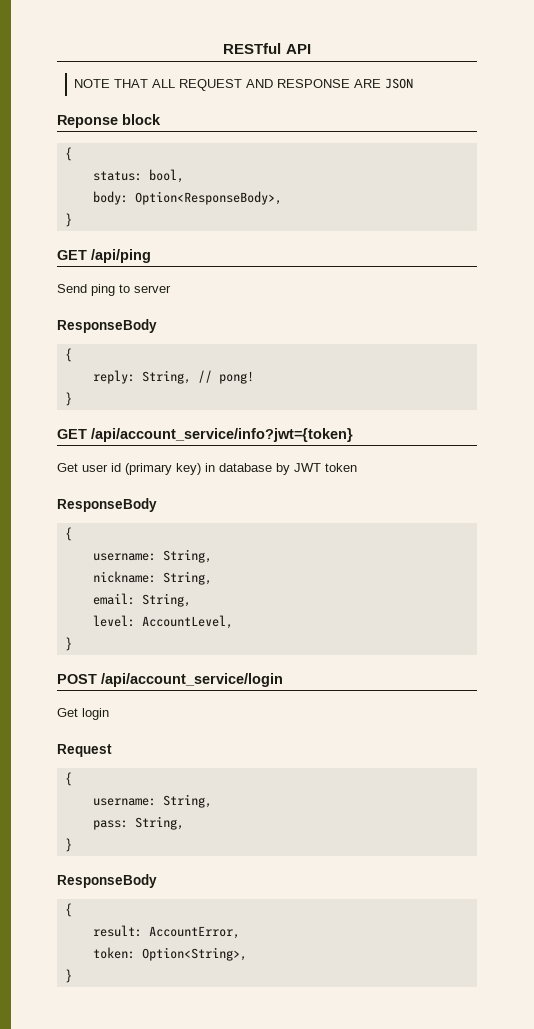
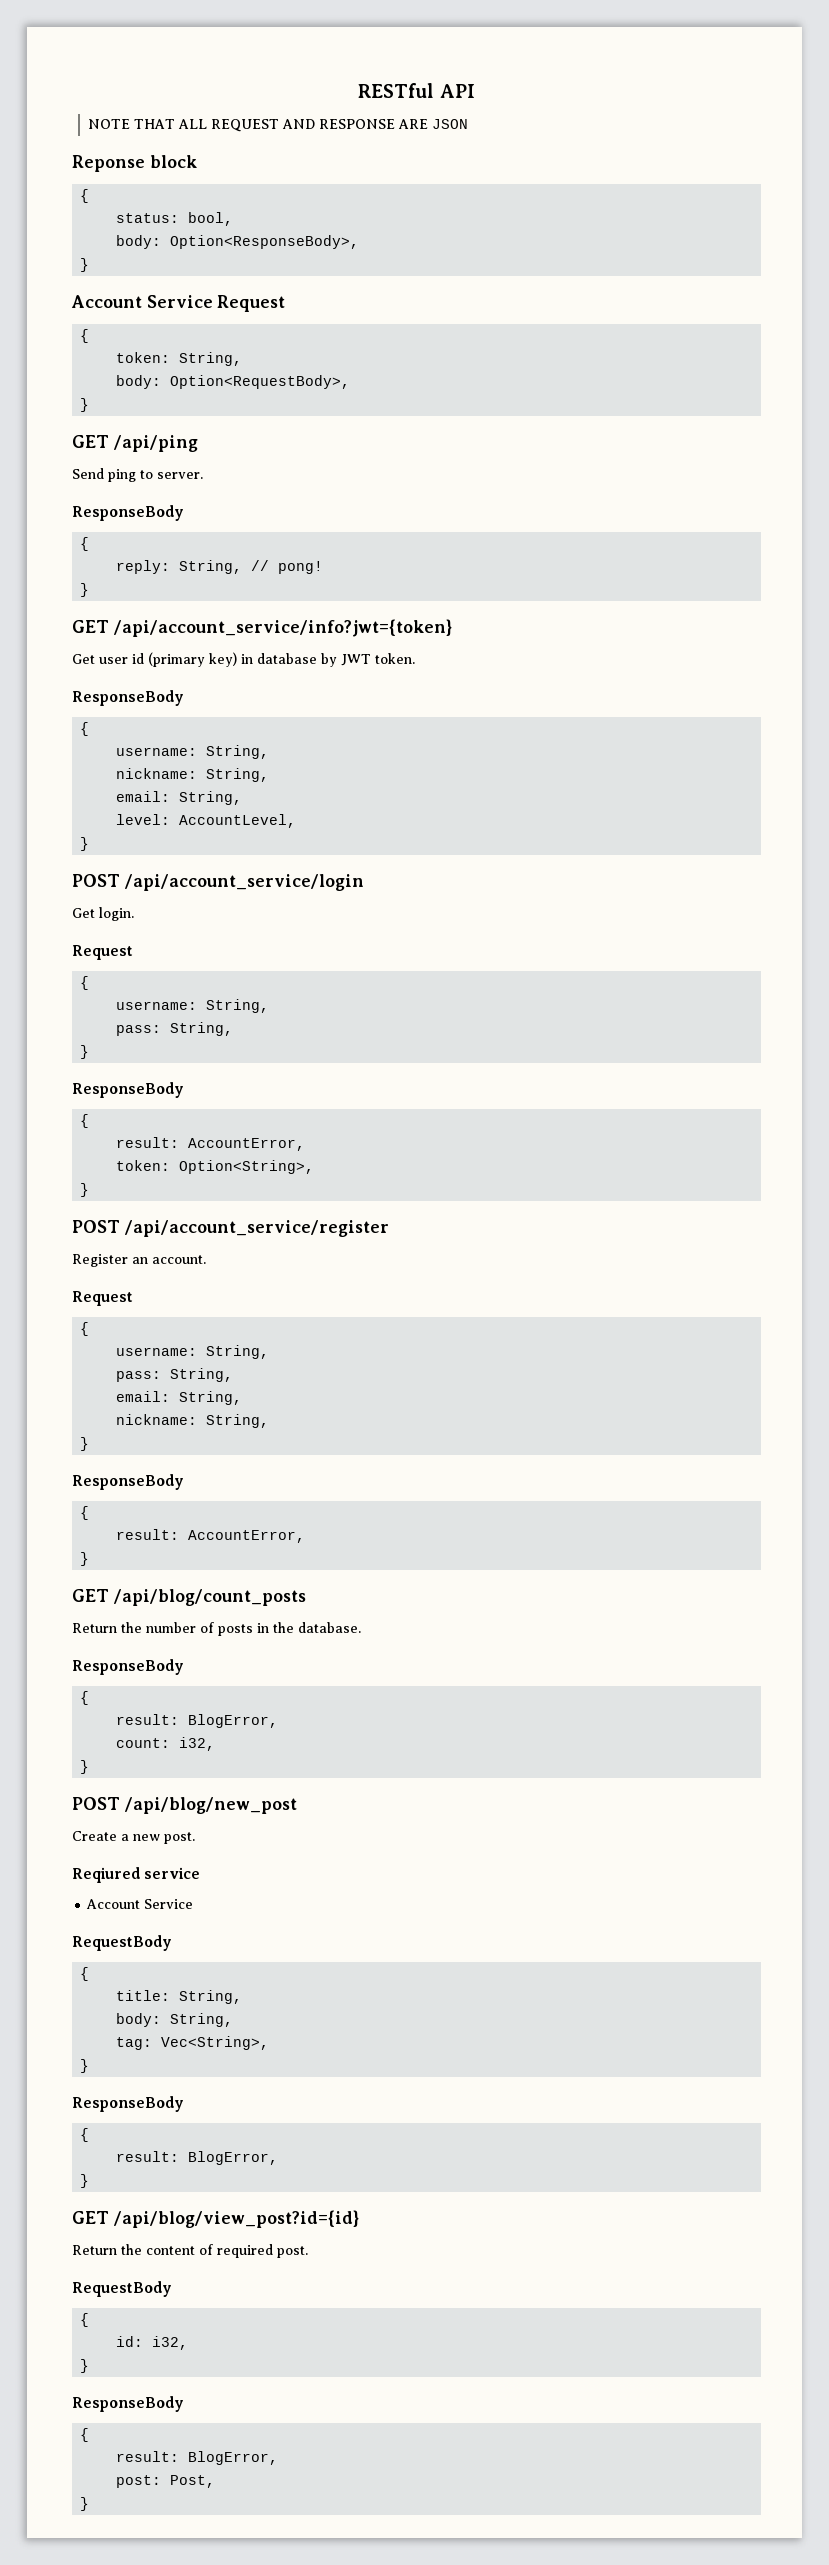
+ Account Service Request
+ {
+ token: String,
+ body: Option<RequestBody>,
+ }
- Send ping to server
+ Send ping to server.
- Get user id (primary key) in database by JWT token
+ Get user id (primary key) in database by JWT token.
- Get login
+ Get login.
+ POST /api/account_service/register
+ Register an account.
+ Request
+ {
+ username: String,
+ pass: String,
+ email: String,
+ nickname: String,
+ }
+ ResponseBody
+ {
+ result: AccountError,
+ }
+ GET /api/blog/count_posts
+ Return the number of posts in the database.
+ ResponseBody
+ {
+ result: BlogError,
+ count: i32,
+ }
+ POST /api/blog/new_post
+ Create a new post.
+ Reqiured service
+ Account Service
+ RequestBody
+ {
+ title: String,
+ body: String,
+ tag: Vec<String>,
+ }
+ ResponseBody
+ {
+ result: BlogError,
+ }
+ GET /api/blog/view_post?id={id}
+ Return the content of required post.
+ RequestBody
+ {
+ id: i32,
+ }
+ ResponseBody
+ {
+ result: BlogError,
+ post: Post,
+ }

